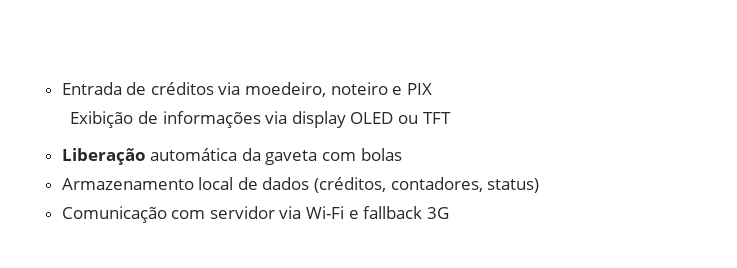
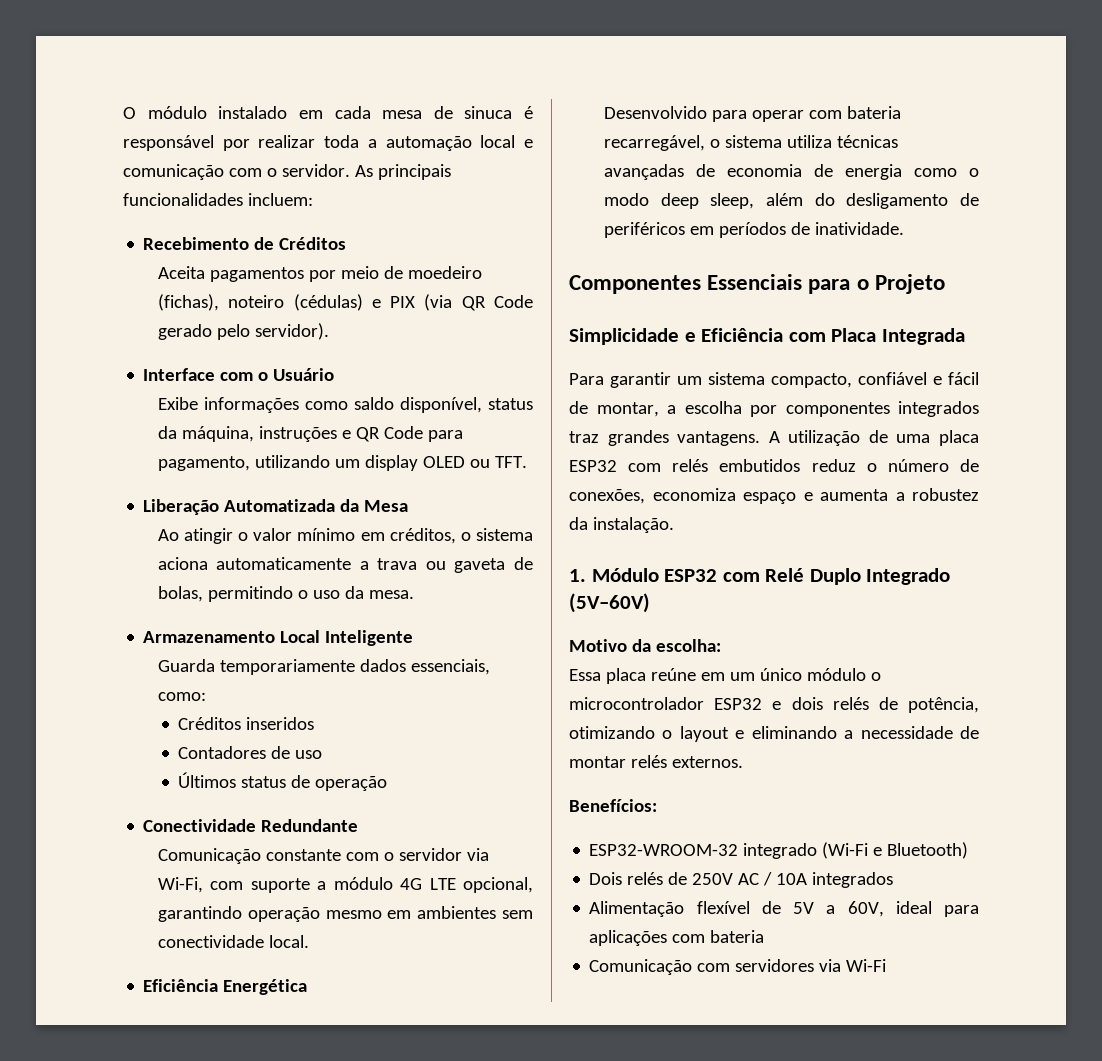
- Entrada de créditos via moedeiro, noteiro e PIX
- Exibição de informações via display OLED ou TFT
+ O módulo instalado em cada mesa de sinuca é responsável por realizar toda a automação local e comunicação com o servidor. As principais funcionalidades incluem:
+ Recebimento de Créditos
+ Aceita pagamentos por meio de moedeiro (fichas), noteiro (cédulas) e PIX (via QR Code gerado pelo servidor).
+ Interface com o Usuário
+ Exibe informações como saldo disponível, status da máquina, instruções e QR Code para pagamento, utilizando um display OLED ou TFT.
- Liberação automática da gaveta com bolas
- Armazenamento local de dados (créditos, contadores, status)
+ Liberação Automatizada da Mesa
+ Ao atingir o valor mínimo em créditos, o sistema aciona automaticamente a trava ou gaveta de bolas, permitindo o uso da mesa.
+ Armazenamento Local Inteligente
+ Guarda temporariamente dados essenciais, como:
+ Créditos inseridos
+ Contadores de uso
+ Últimos status de operação
+ Conectividade Redundante
+ Comunicação constante com o servidor via Wi-Fi, com suporte a módulo 4G LTE opcional, garantindo operação mesmo em ambientes sem conectividade local.
+ Eficiência Energética
+ Desenvolvido para operar com bateria recarregável, o sistema utiliza técnicas avançadas de economia de energia como o modo deep sleep, além do desligamento de periféricos em períodos de inatividade.
+ Componentes Essenciais para o Projeto
+ Simplicidade e Eficiência com Placa Integrada
+ Para garantir um sistema compacto, confiável e fácil de montar, a escolha por componentes integrados traz grandes vantagens. A utilização de uma placa ESP32 com relés embutidos reduz o número de conexões, economiza espaço e aumenta a robustez da instalação.
+ 1. Módulo ESP32 com Relé Duplo Integrado (5V–60V)
+ Motivo da escolha:
+ Essa placa reúne em um único módulo o microcontrolador ESP32 e dois relés de potência, otimizando o layout e eliminando a necessidade de montar relés externos.
+ Benefícios:
+ ESP32-WROOM-32 integrado (Wi-Fi e Bluetooth)
+ Dois relés de 250V AC / 10A integrados
+ Alimentação flexível de 5V a 60V, ideal para aplicações com bateria
- Comunicação com servidor via Wi-Fi e fallback 3G
+ Comunicação com servidores via Wi-Fi

